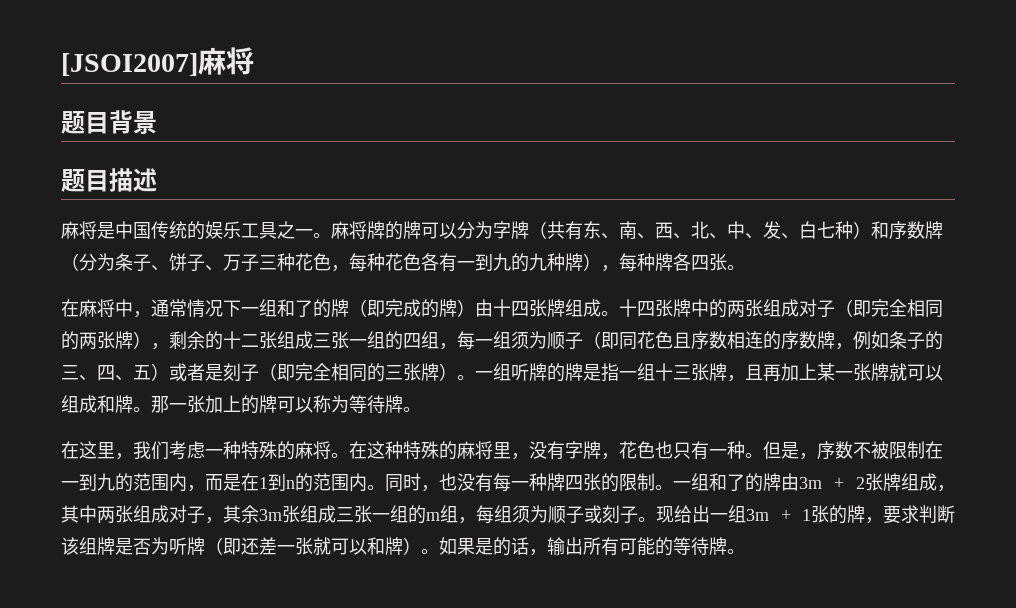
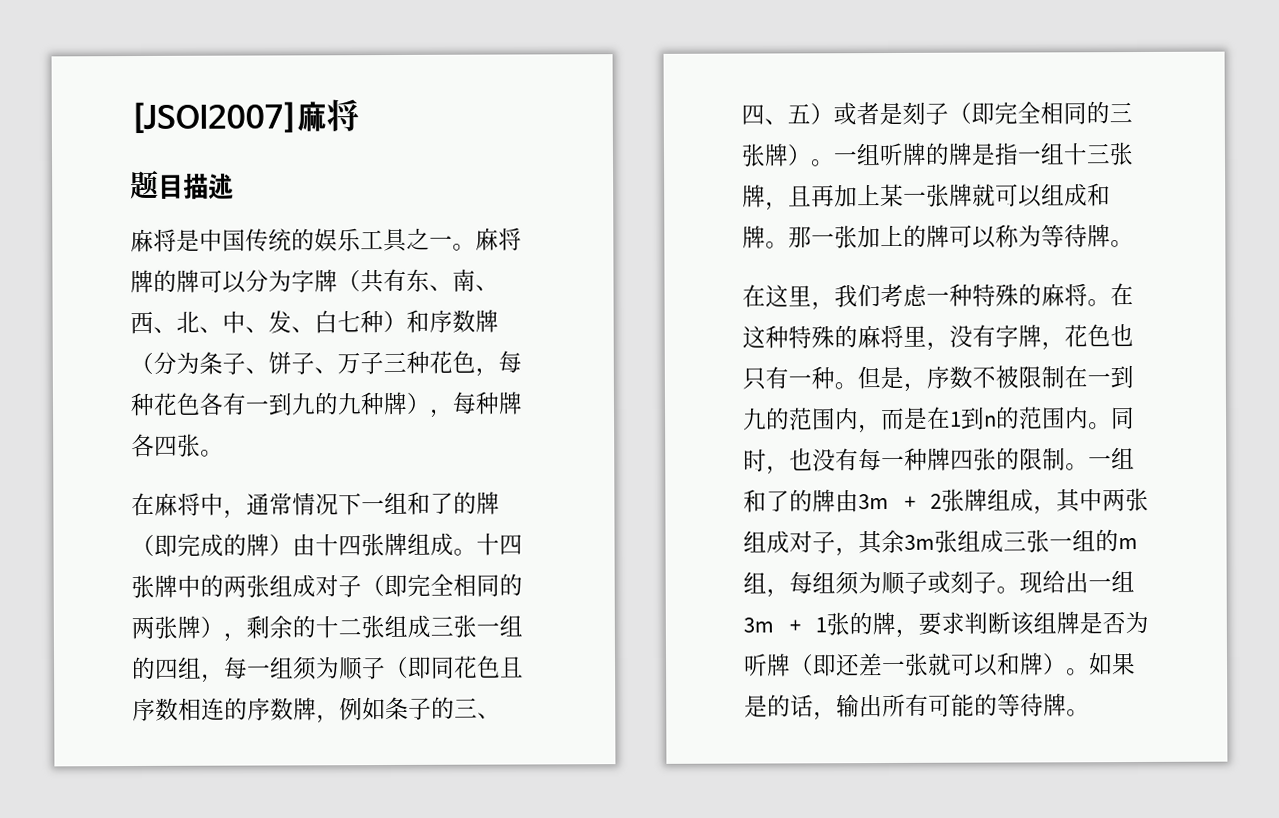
- 题目背景

